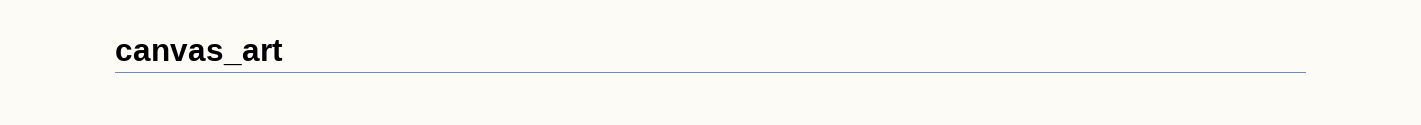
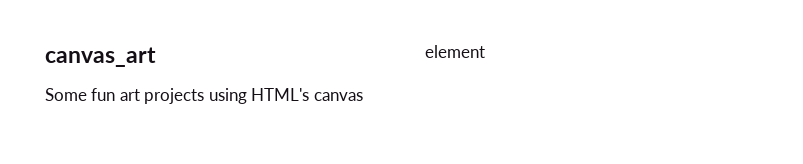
+ Some fun art projects using HTML's canvas element

